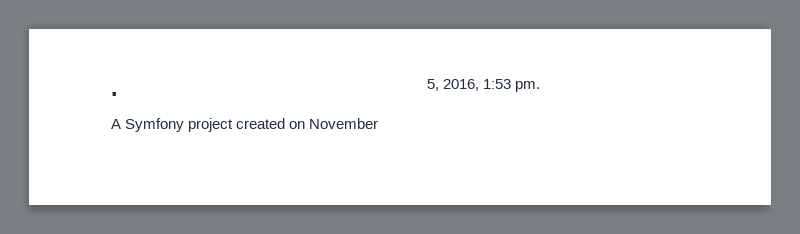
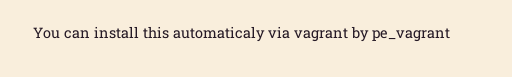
- .
- A Symfony project created on November 5, 2016, 1:53 pm.
+ You can install this automaticaly via vagrant by pe_vagrant

